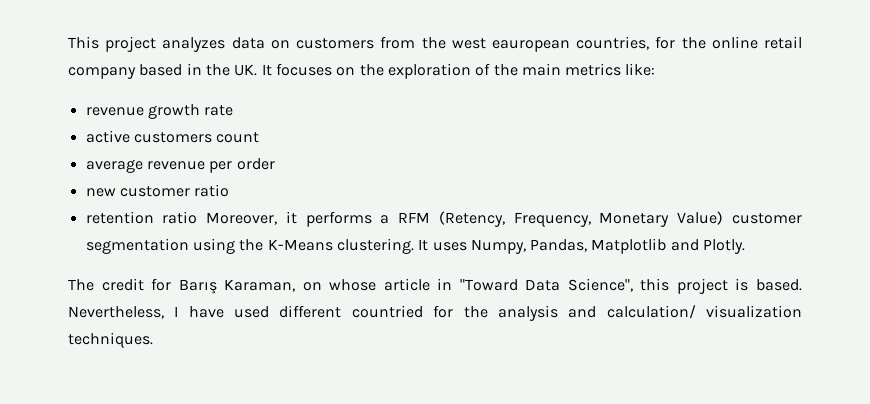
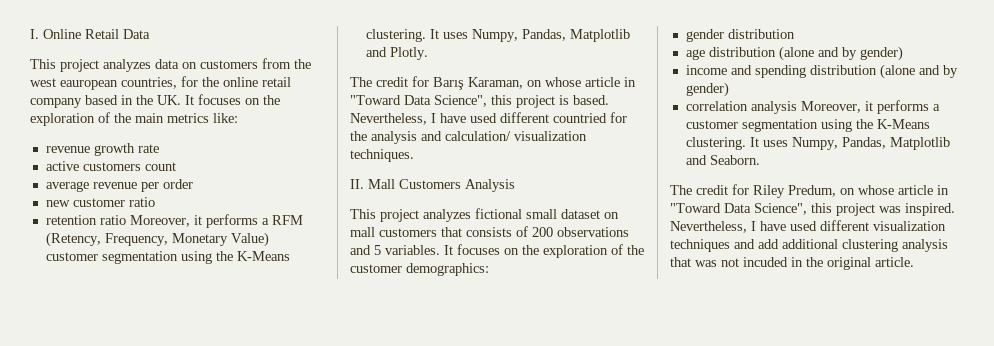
+ I. Online Retail Data
+ II. Mall Customers Analysis
+ This project analyzes fictional small dataset on mall customers that consists of 200 observations and 5 variables. It focuses on the exploration of the customer demographics:
+ gender distribution
+ age distribution (alone and by gender)
+ income and spending distribution (alone and by gender)
+ correlation analysis Moreover, it performs a customer segmentation using the K-Means clustering. It uses Numpy, Pandas, Matplotlib and Seaborn.
+ The credit for Riley Predum, on whose article in "Toward Data Science", this project was inspired. Nevertheless, I have used different visualization techniques and add additional clustering analysis that was not incuded in the original article.

